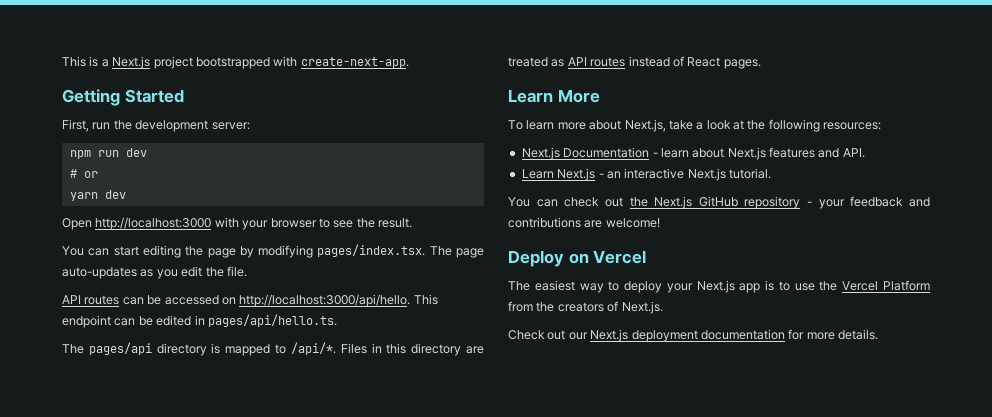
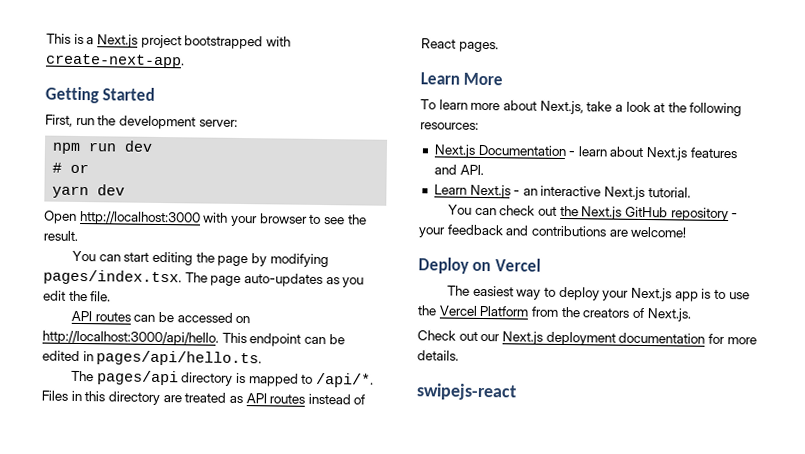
+ swipejs-react

